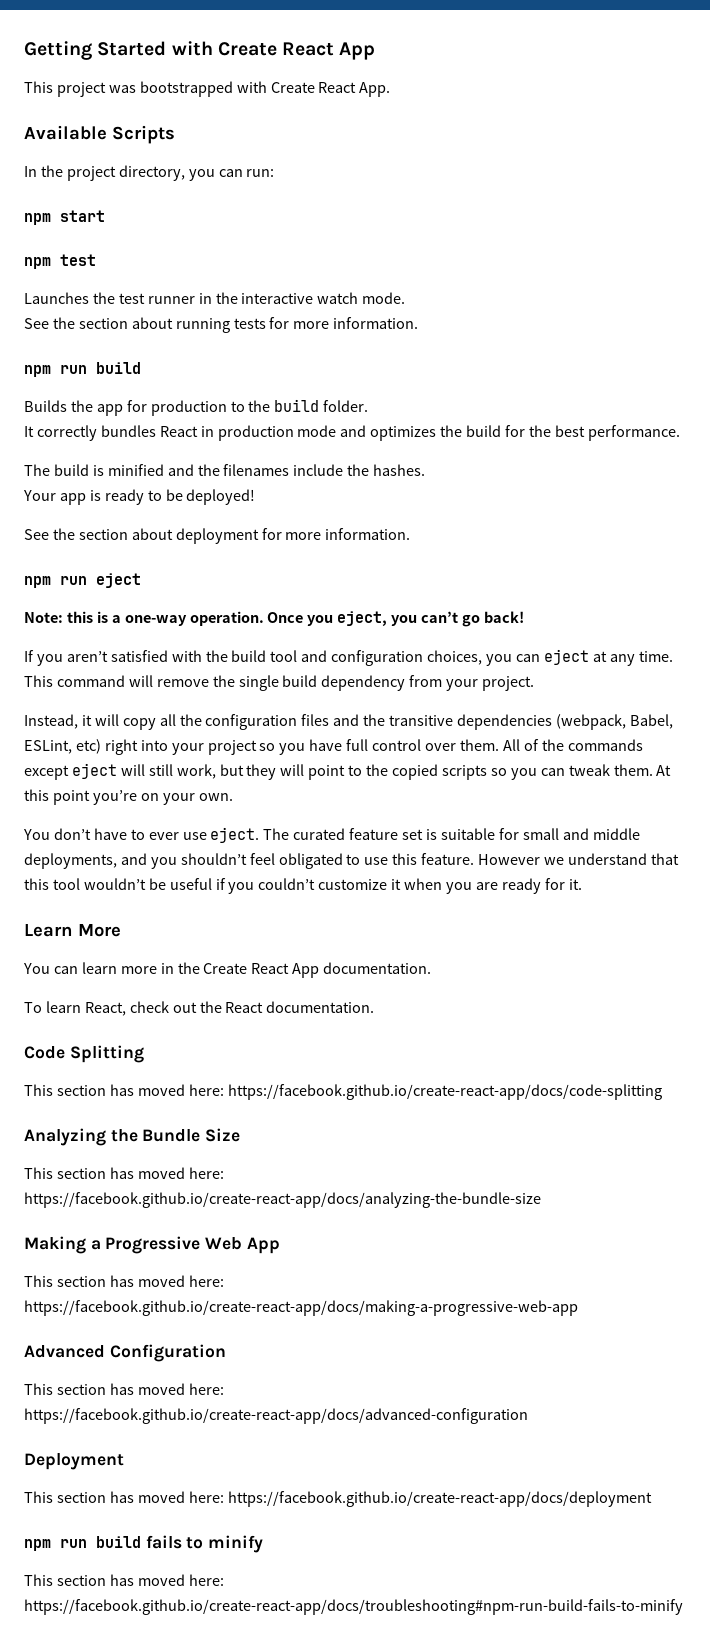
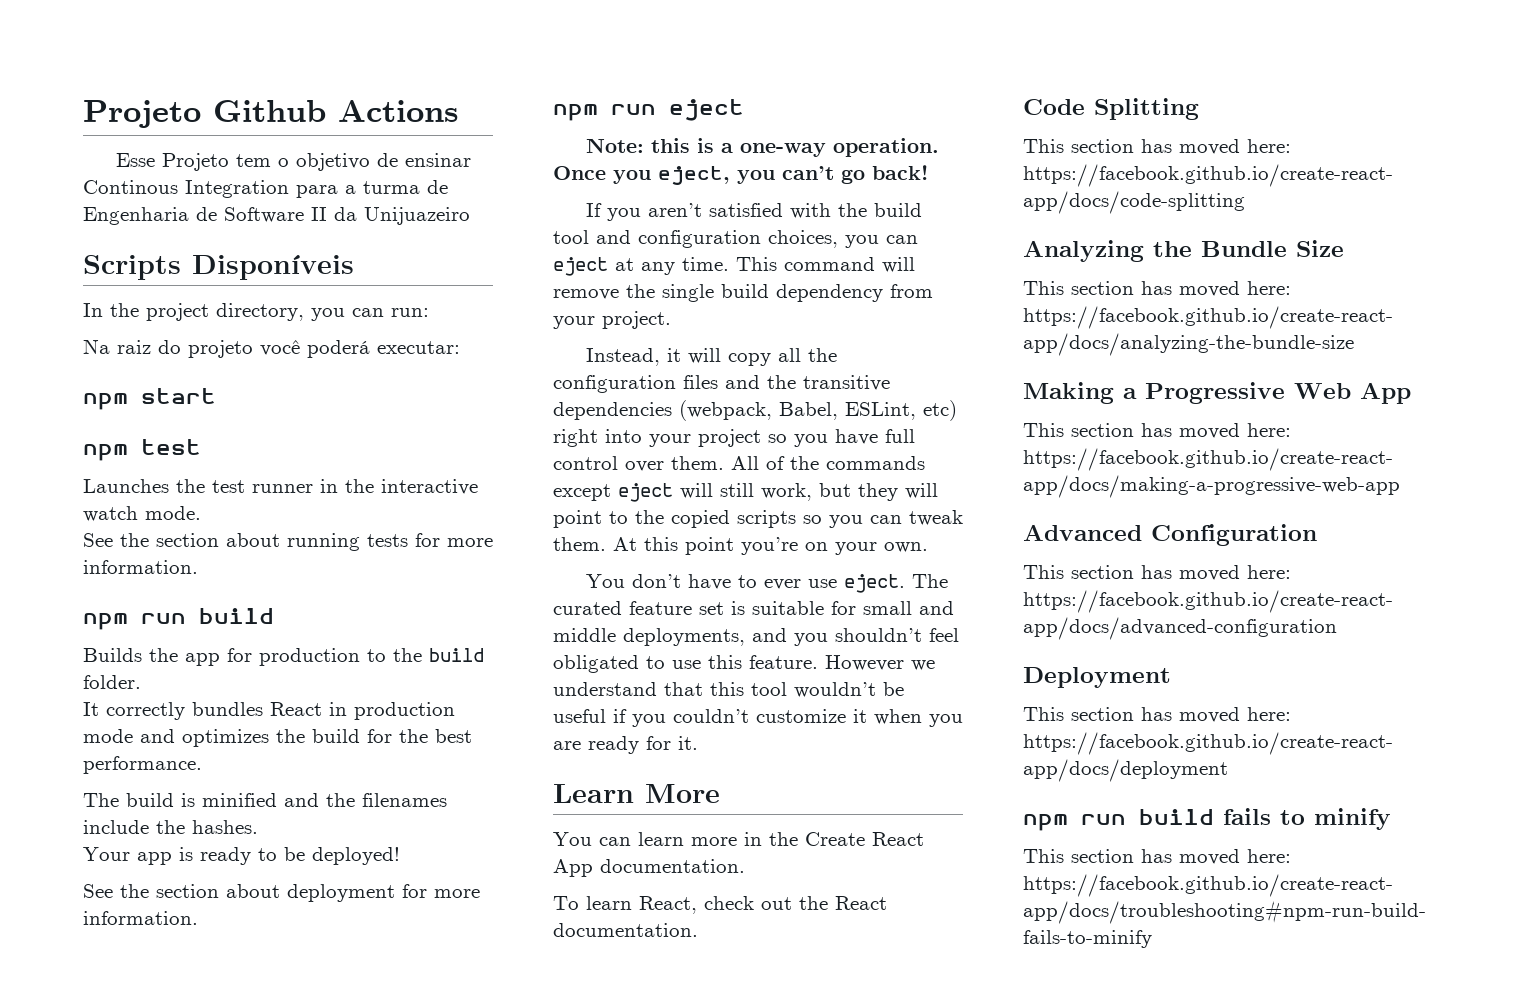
- Getting Started with Create React App
- This project was bootstrapped with Create React App.
- Available Scripts
+ Projeto Github Actions
+ Esse Projeto tem o objetivo de ensinar Continous Integration para a turma de Engenharia de Software II da Unijuazeiro
+ Scripts Disponíveis
+ Na raiz do projeto você poderá executar:

